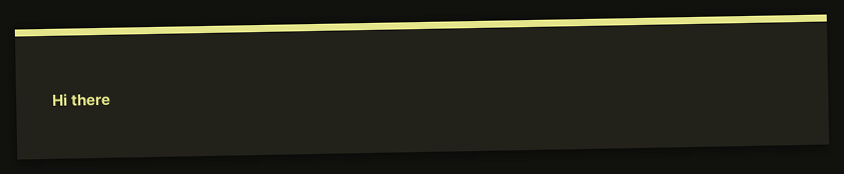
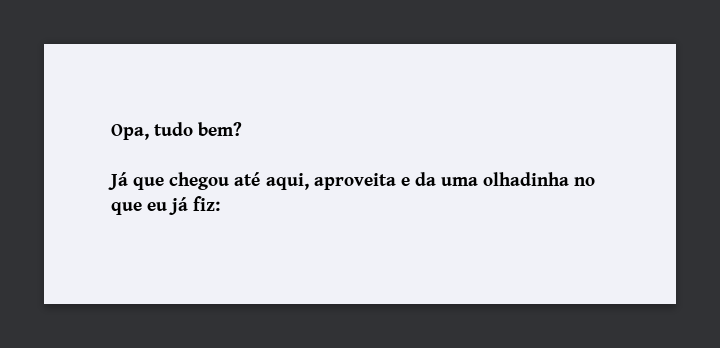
- Hi there
+ Opa, tudo bem?
+ Já que chegou até aqui, aproveita e da uma olhadinha no que eu já fiz:

